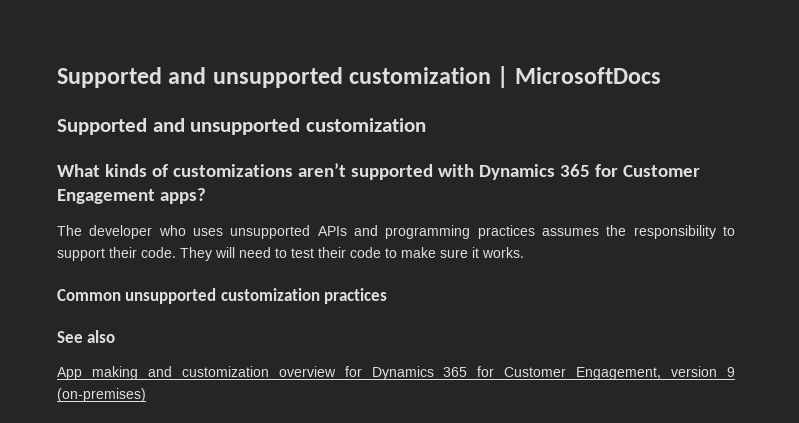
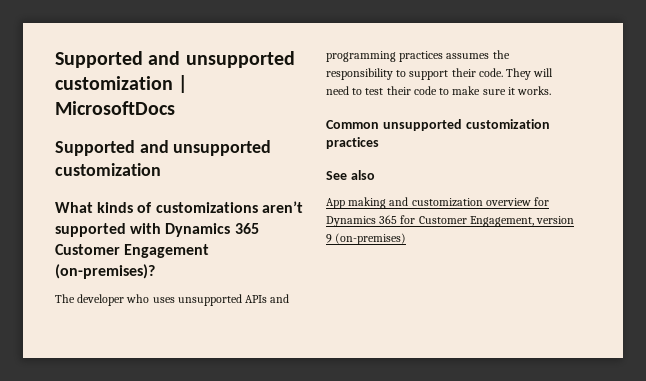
- What kinds of customizations aren’t supported with Dynamics 365 for Customer Engagement apps?
+ What kinds of customizations aren’t supported with Dynamics 365 Customer Engagement (on-premises)?

